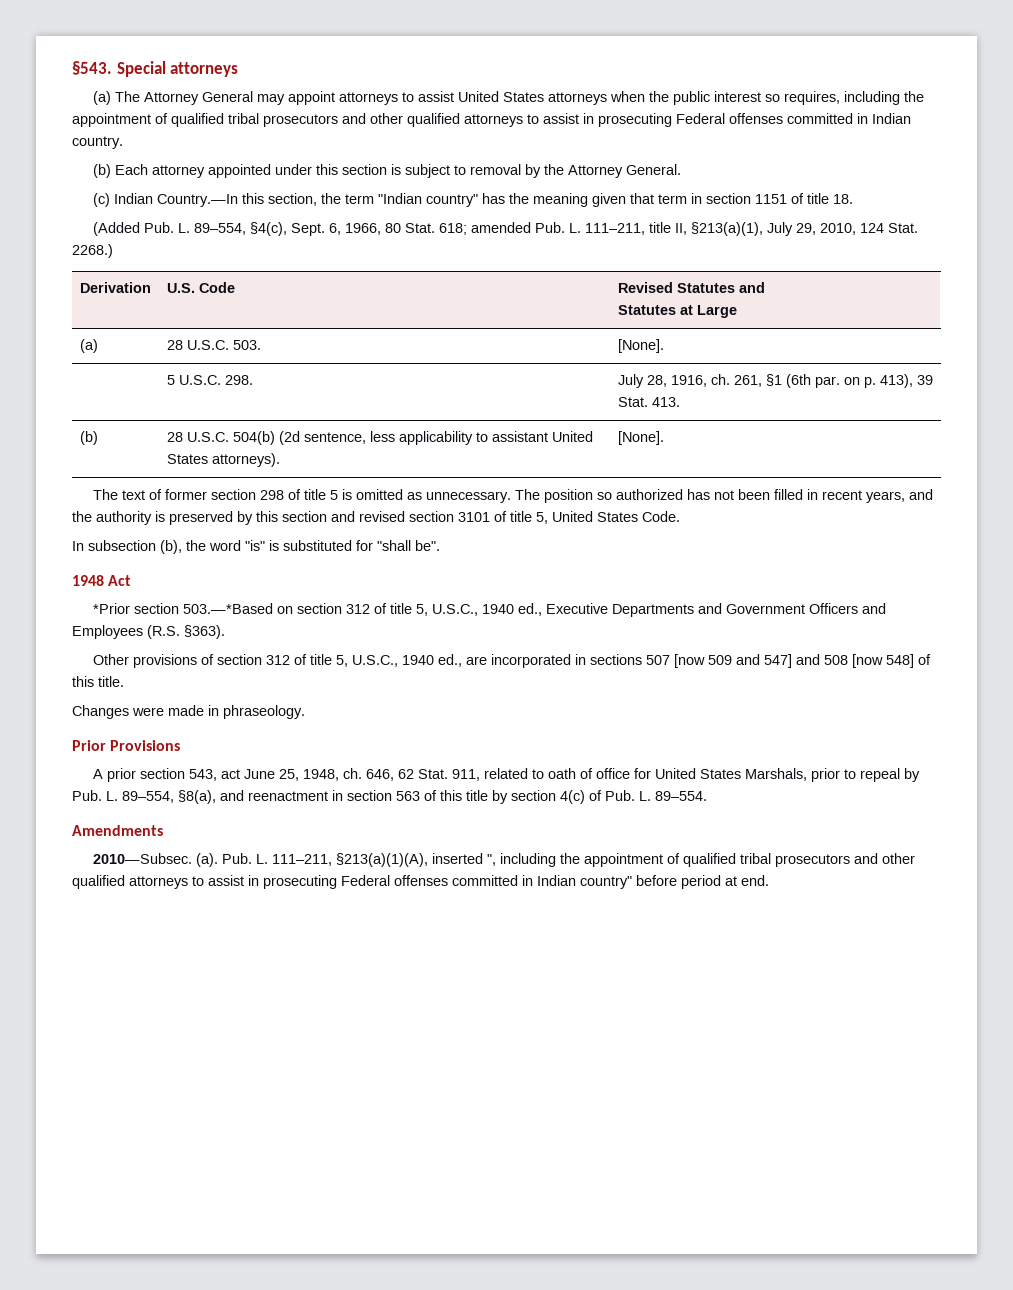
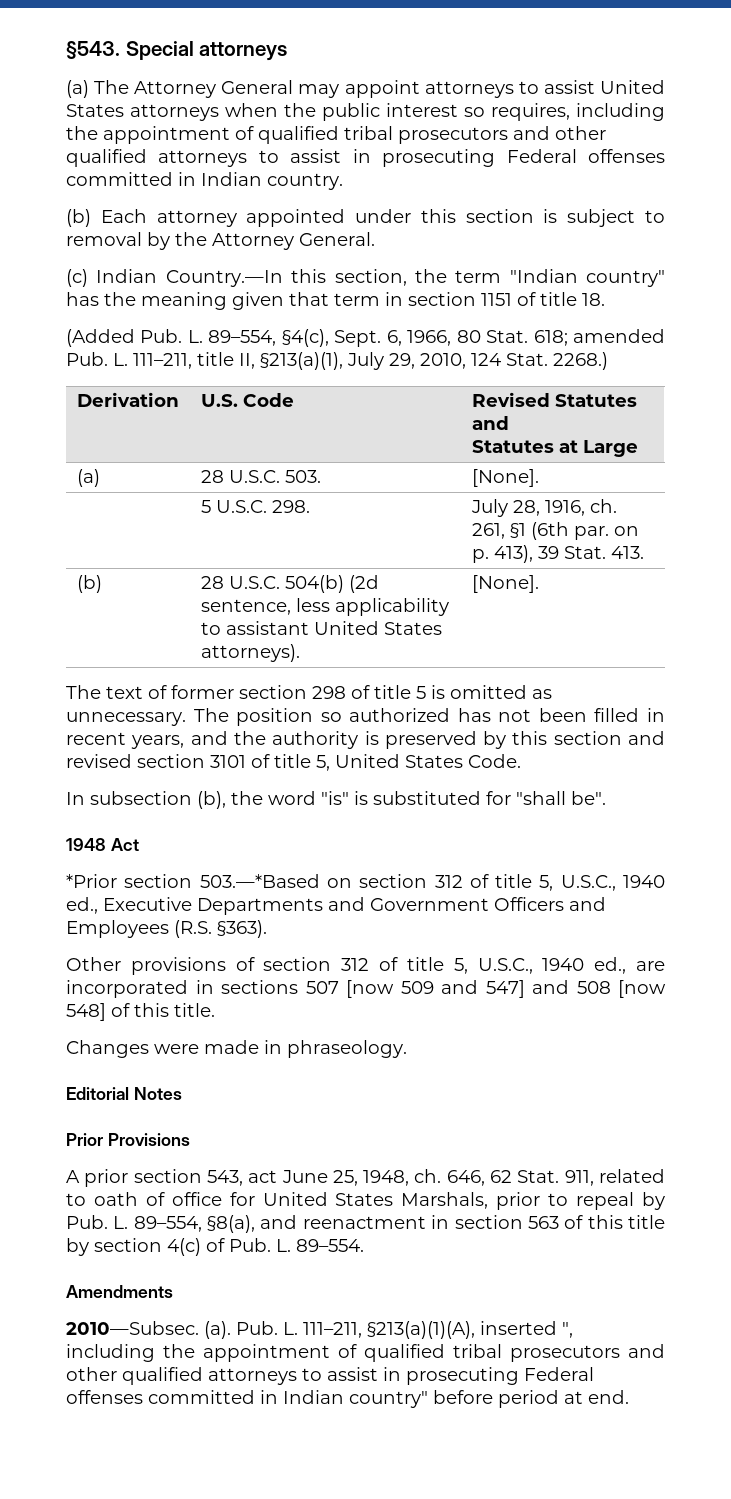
+ Editorial Notes

